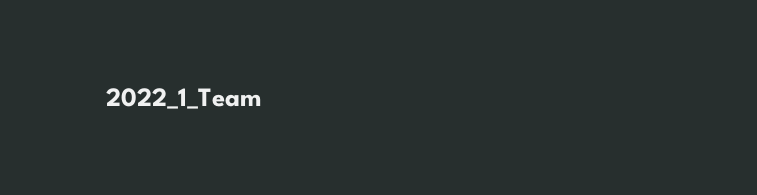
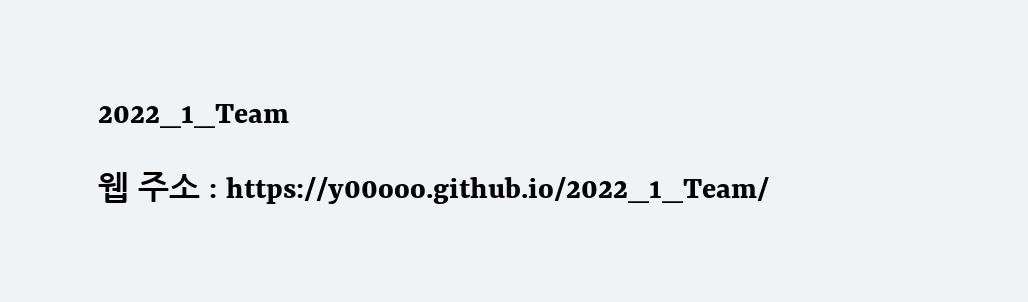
+ 웹 주소 : https://y00ooo.github.io/2022_1_Team/

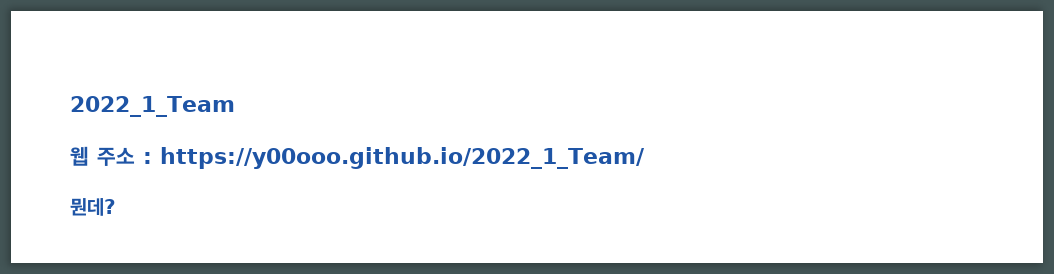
+ 뭔데?

